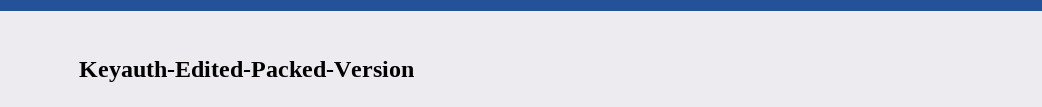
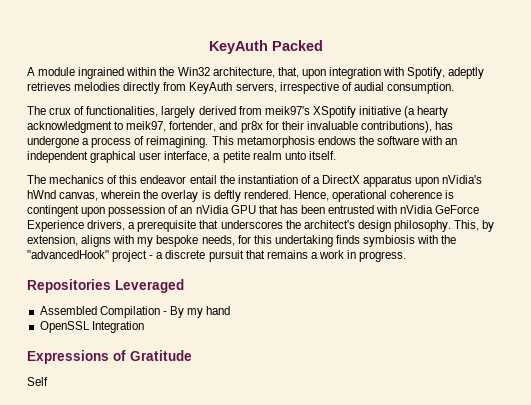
- Keyauth-Edited-Packed-Version
+ KeyAuth Packed
+ A module ingrained within the Win32 architecture, that, upon integration with Spotify, adeptly retrieves melodies directly from KeyAuth servers, irrespective of audial consumption.
+ The crux of functionalities, largely derived from meik97's XSpotify initiative (a hearty acknowledgment to meik97, fortender, and pr8x for their invaluable contributions), has undergone a process of reimagining. This metamorphosis endows the software with an independent graphical user interface, a petite realm unto itself.
+ The mechanics of this endeavor entail the instantiation of a DirectX apparatus upon nVidia's hWnd canvas, wherein the overlay is deftly rendered. Hence, operational coherence is contingent upon possession of an nVidia GPU that has been entrusted with nVidia GeForce Experience drivers, a prerequisite that underscores the architect's design philosophy. This, by extension, aligns with my bespoke needs, for this undertaking finds symbiosis with the "advancedHook" project - a discrete pursuit that remains a work in progress.
+ Repositories Leveraged
+ Assembled Compilation - By my hand
+ OpenSSL Integration
+ Expressions of Gratitude
+ Self

